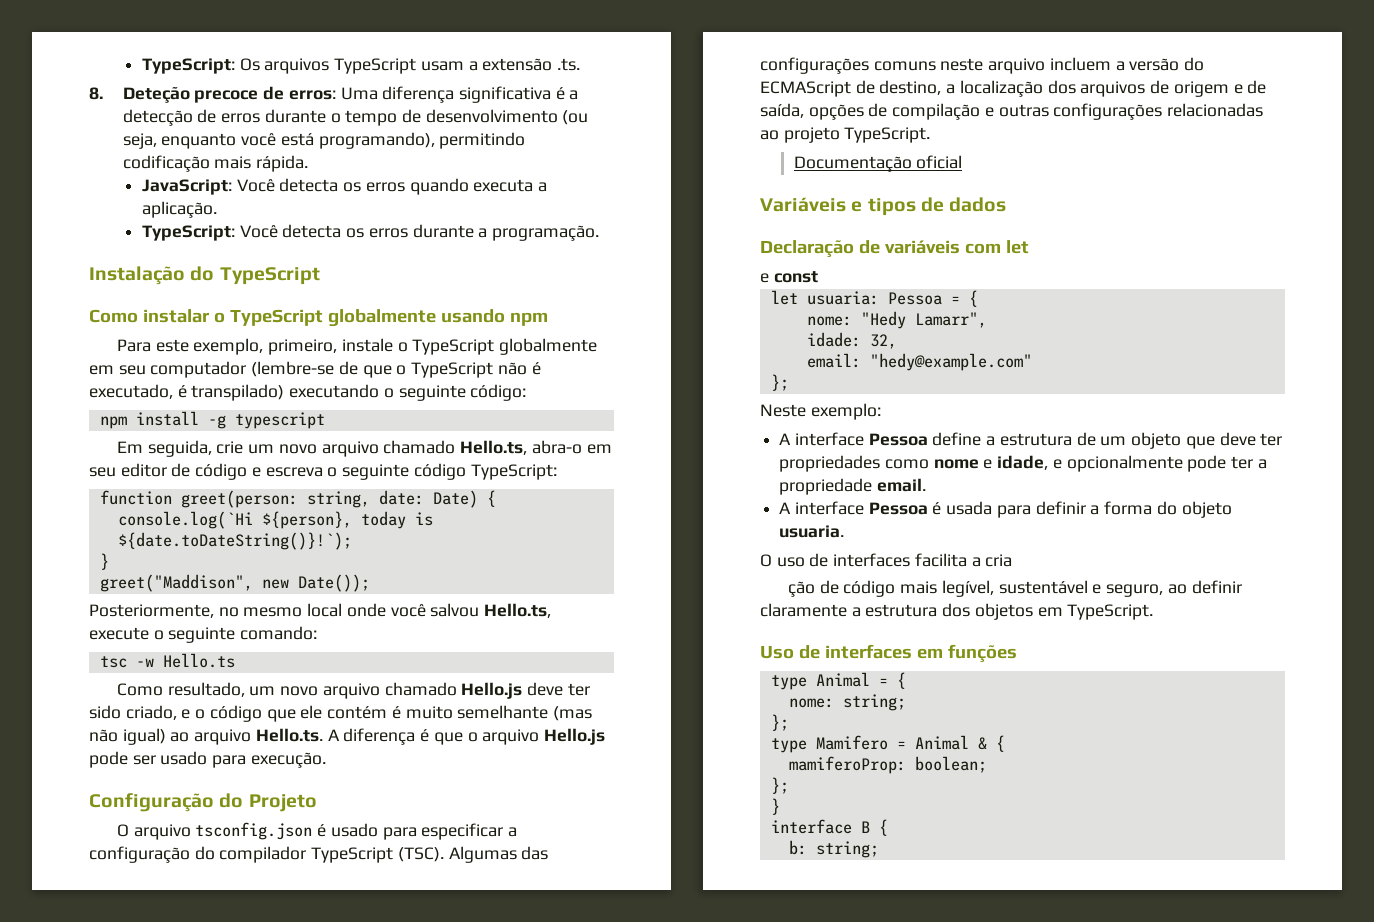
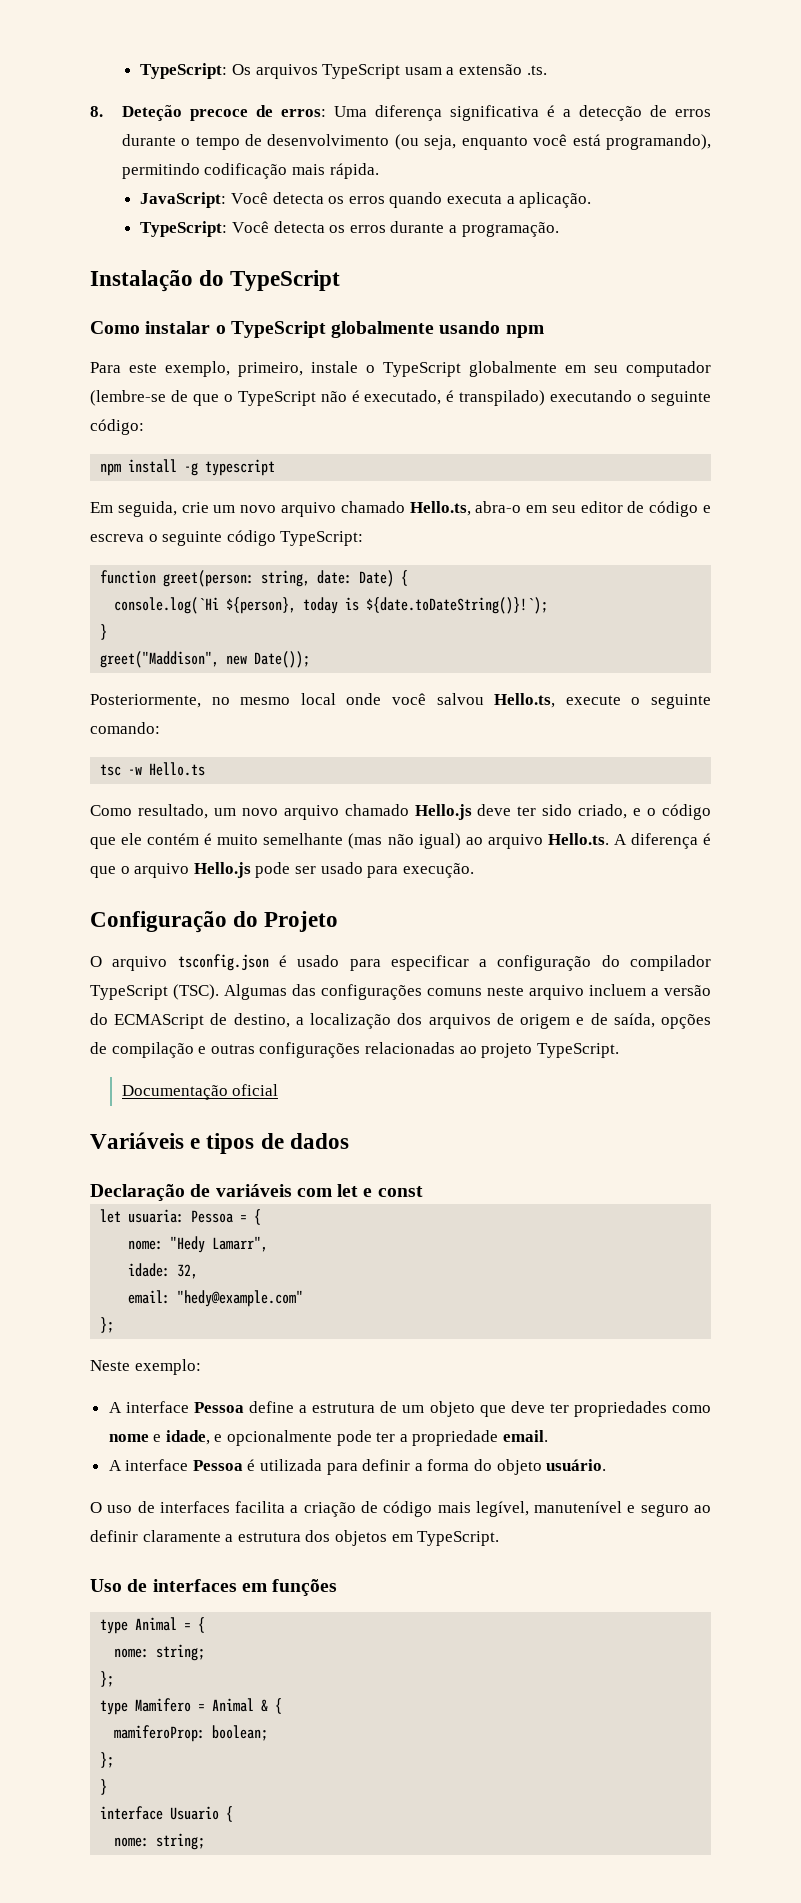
- Declaração de variáveis com let
- e const
+ Declaração de variáveis com let e const
- A interface Pessoa é usada para definir a forma do objeto usuaria.
+ A interface Pessoa é utilizada para definir a forma do objeto usuário.
- O uso de interfaces facilita a cria
- ção de código mais legível, sustentável e seguro, ao definir claramente a estrutura dos objetos em TypeScript.
+ O uso de interfaces facilita a criação de código mais legível, manutenível e seguro ao definir claramente a estrutura dos objetos em TypeScript.
- interface B {
- b: string;
+ interface Usuario {
+ nome: string;

